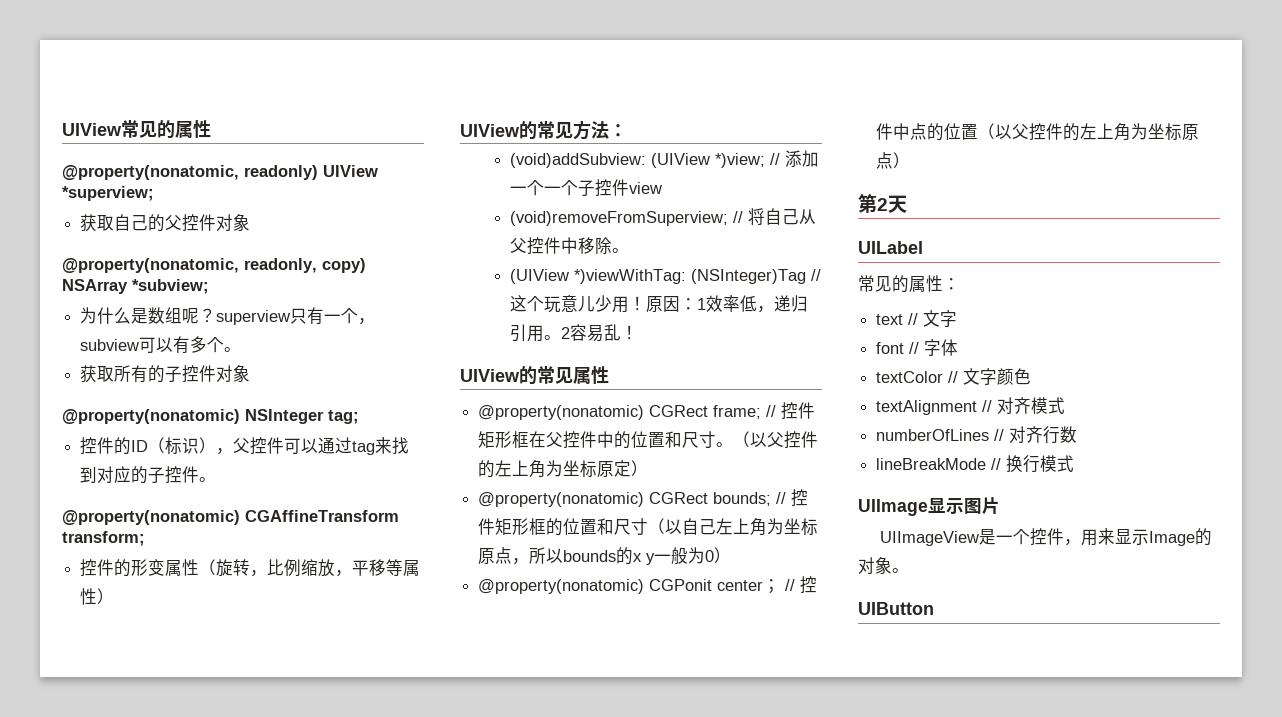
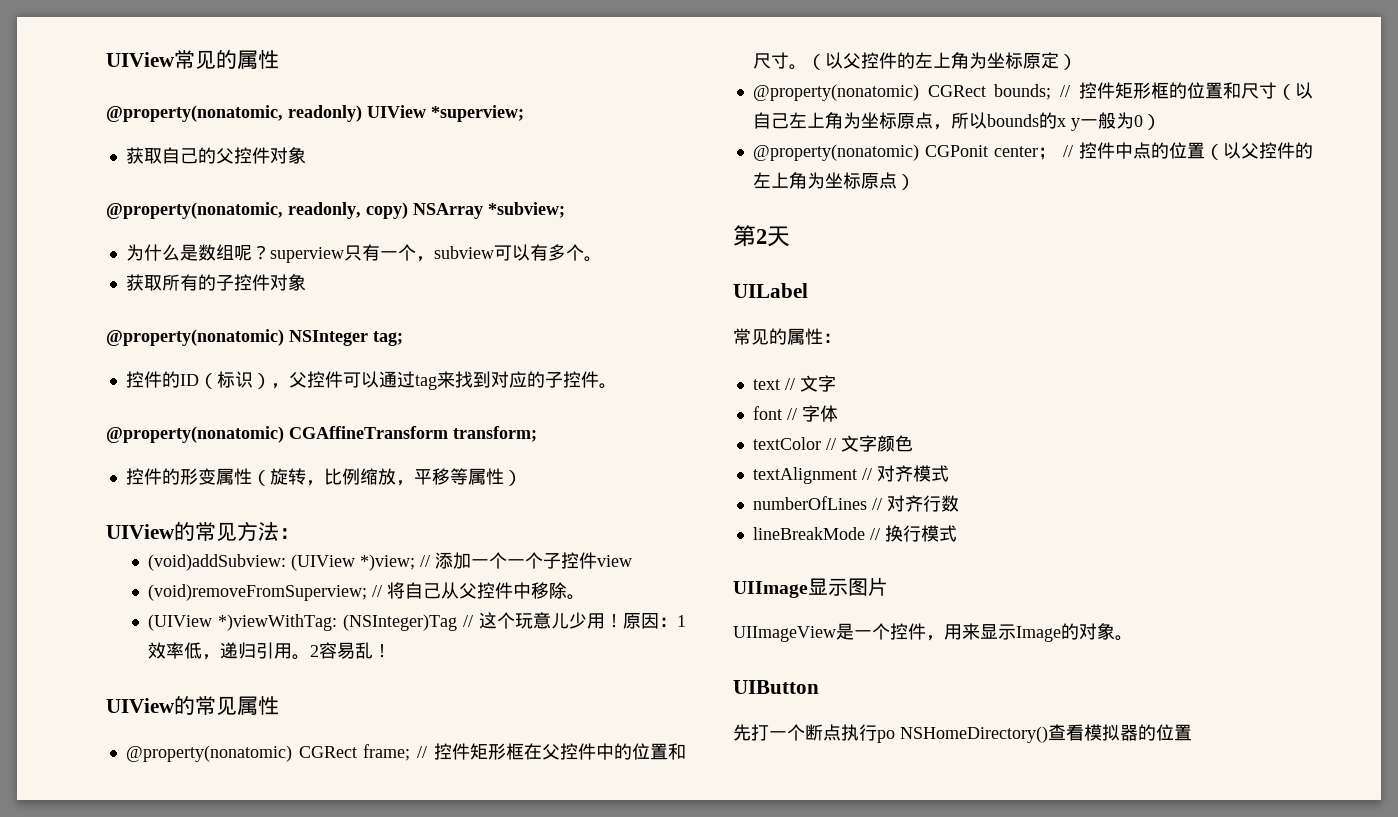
+ 先打一个断点执行po NSHomeDirectory()查看模拟器的位置

